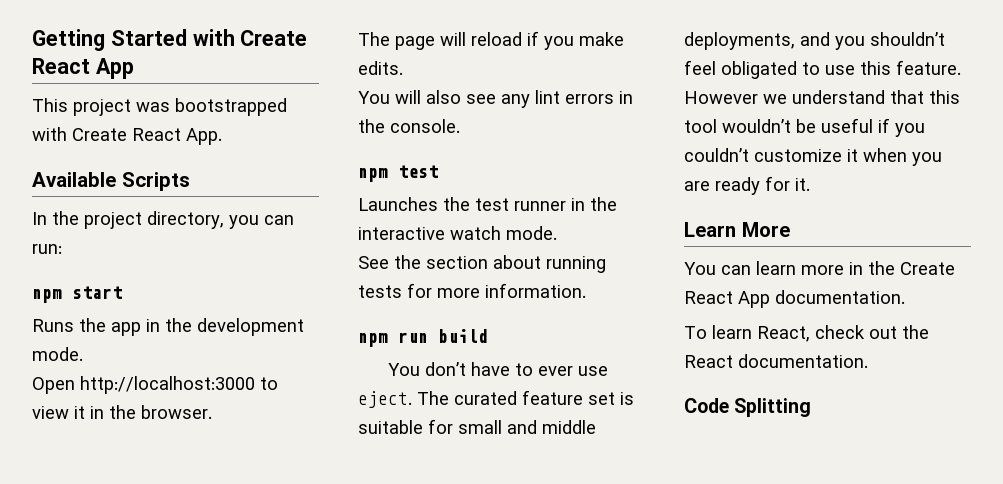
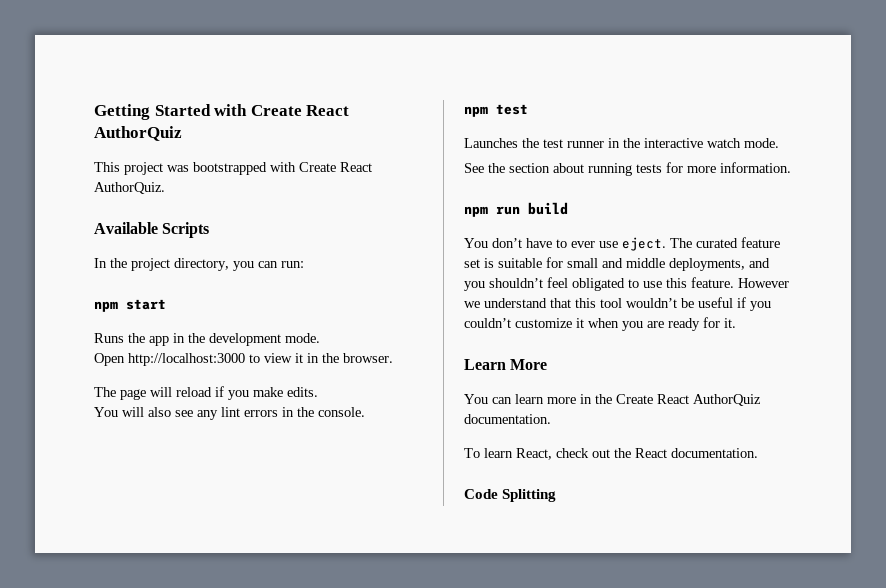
- Getting Started with Create React App
+ Getting Started with Create React AuthorQuiz
- This project was bootstrapped with Create React App.
+ This project was bootstrapped with Create React AuthorQuiz.
- You can learn more in the Create React App documentation.
+ You can learn more in the Create React AuthorQuiz documentation.

